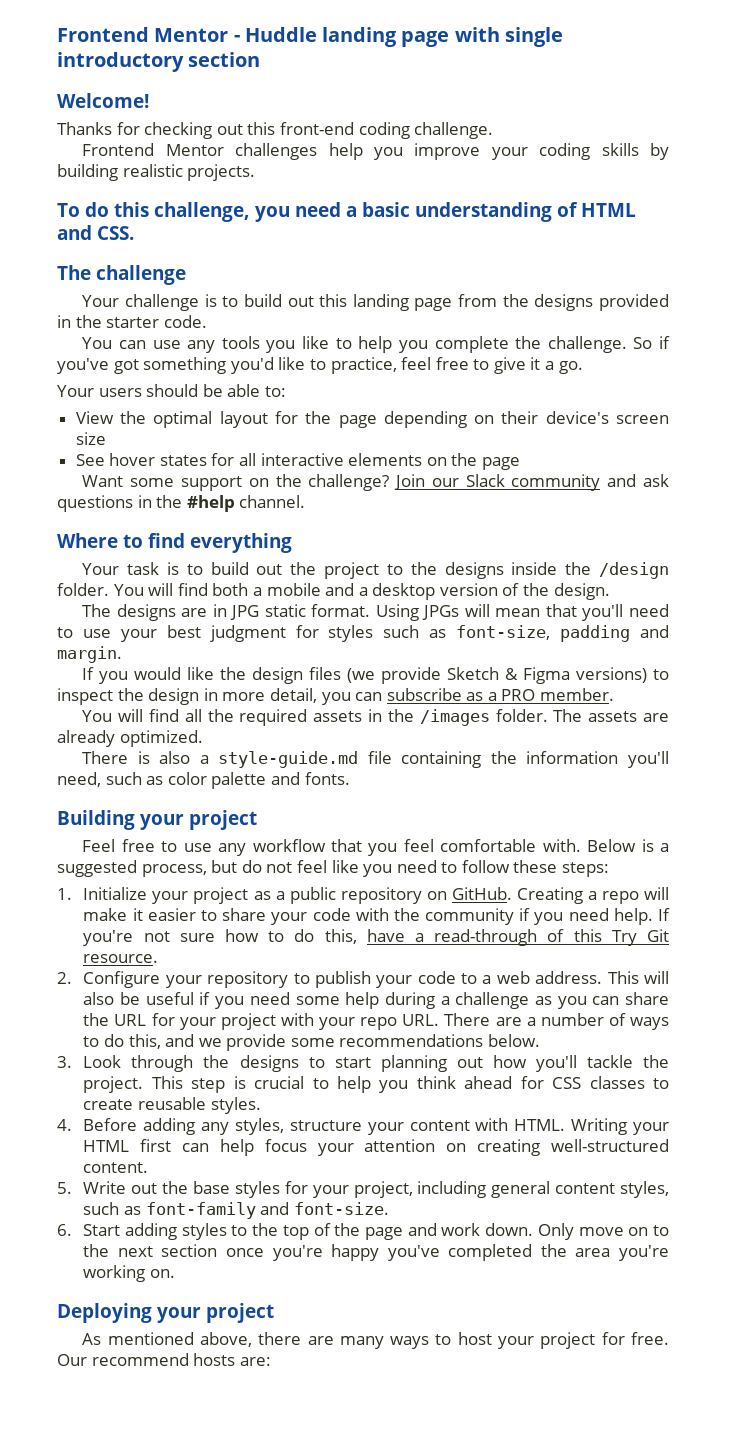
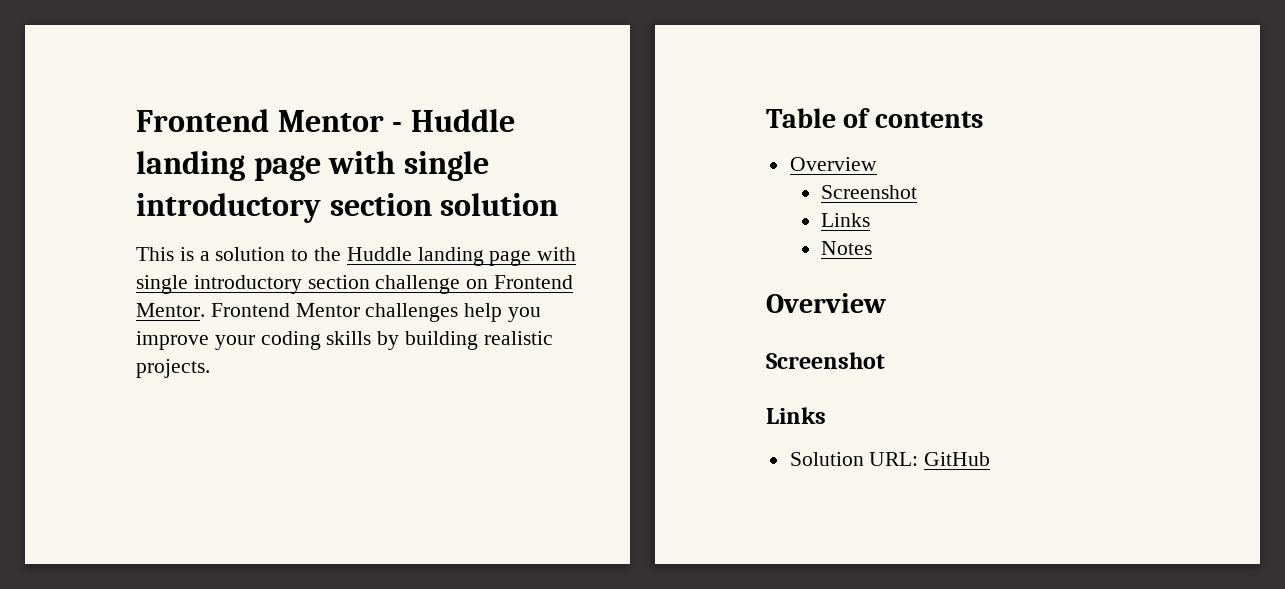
- Frontend Mentor - Huddle landing page with single introductory section
- Welcome!
- Thanks for checking out this front-end coding challenge.
- Frontend Mentor challenges help you improve your coding skills by building realistic projects.
+ Frontend Mentor - Huddle landing page with single introductory section solution
+ This is a solution to the Huddle landing page with single introductory section challenge on Frontend Mentor. Frontend Mentor challenges help you improve your coding skills by building realistic projects.
- To do this challenge, you need a basic understanding of HTML and CSS.
- The challenge
- Your challenge is to build out this landing page from the designs provided in the starter code.
- You can use any tools you like to help you complete the challenge. So if you've got something you'd like to practice, feel free to give it a go.
- Your users should be able to:
- View the optimal layout for the page depending on their device's screen size
- See hover states for all interactive elements on the page
- Want some support on the challenge? Join our Slack community and ask questions in the #help channel.
- Where to find everything
- Your task is to build out the project to the designs inside the /design folder. You will find both a mobile and a desktop version of the design.
- The designs are in JPG static format. Using JPGs will mean that you'll need to use your best judgment for styles such as font-size, padding and margin.
- If you would like the design files (we provide Sketch & Figma versions) to inspect the design in more detail, you can subscribe as a PRO member.
- You will find all the required assets in the /images folder. The assets are already optimized.
- There is also a style-guide.md file containing the information you'll need, such as color palette and fonts.
- Building your project
- Feel free to use any workflow that you feel comfortable with. Below is a suggested process, but do not feel like you need to follow these steps:
- 1. Initialize your project as a public repository on GitHub. Creating a repo will make it easier to share your code with the community if you need help. If you're not sure how to do this, have a read-through of this Try Git resource.
- 2. Configure your repository to publish your code to a web address. This will also be useful if you need some help during a challenge as you can share the URL for your project with your repo URL. There are a number of ways to do this, and we provide some recommendations below.
- 3. Look through the designs to start planning out how you'll tackle the project. This step is crucial to help you think ahead for CSS classes to create reusable styles.
- 4. Before adding any styles, structure your content with HTML. Writing your HTML first can help focus your attention on creating well-structured content.
- 5. Write out the base styles for your project, including general content styles, such as font-family and font-size.
- 6. Start adding styles to the top of the page and work down. Only move on to the next section once you're happy you've completed the area you're working on.
- Deploying your project
- As mentioned above, there are many ways to host your project for free. Our recommend hosts are:
+ Table of contents
+ Overview
+ Screenshot
+ Links
+ Notes
+ Overview
+ Screenshot
+ Links
+ Solution URL: GitHub

